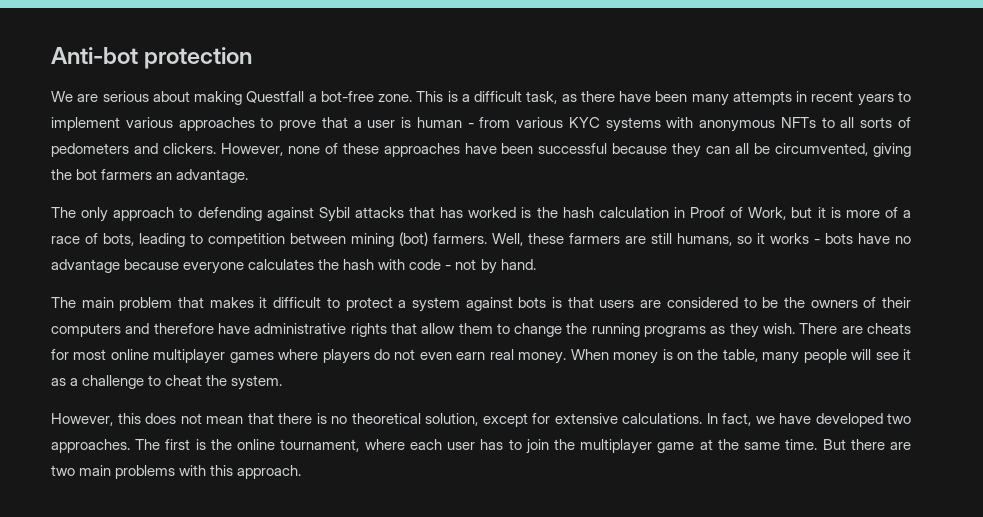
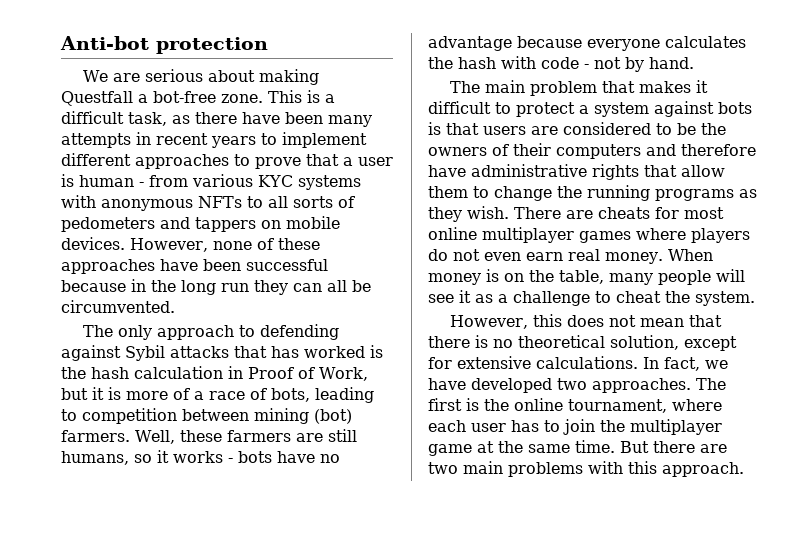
- This is a difficult task, as there have been many attempts in recent years to implement various approaches to prove that a user is human - from various KYC systems with anonymous NFTs to all sorts of pedometers and clickers.
+ This is a difficult task, as there have been many attempts in recent years to implement different approaches to prove that a user is human - from various KYC systems with anonymous NFTs to all sorts of pedometers and tappers on mobile devices.
- However, none of these approaches have been successful because they can all be circumvented, giving the bot farmers an advantage.
+ However, none of these approaches have been successful because in the long run they can all be circumvented.

